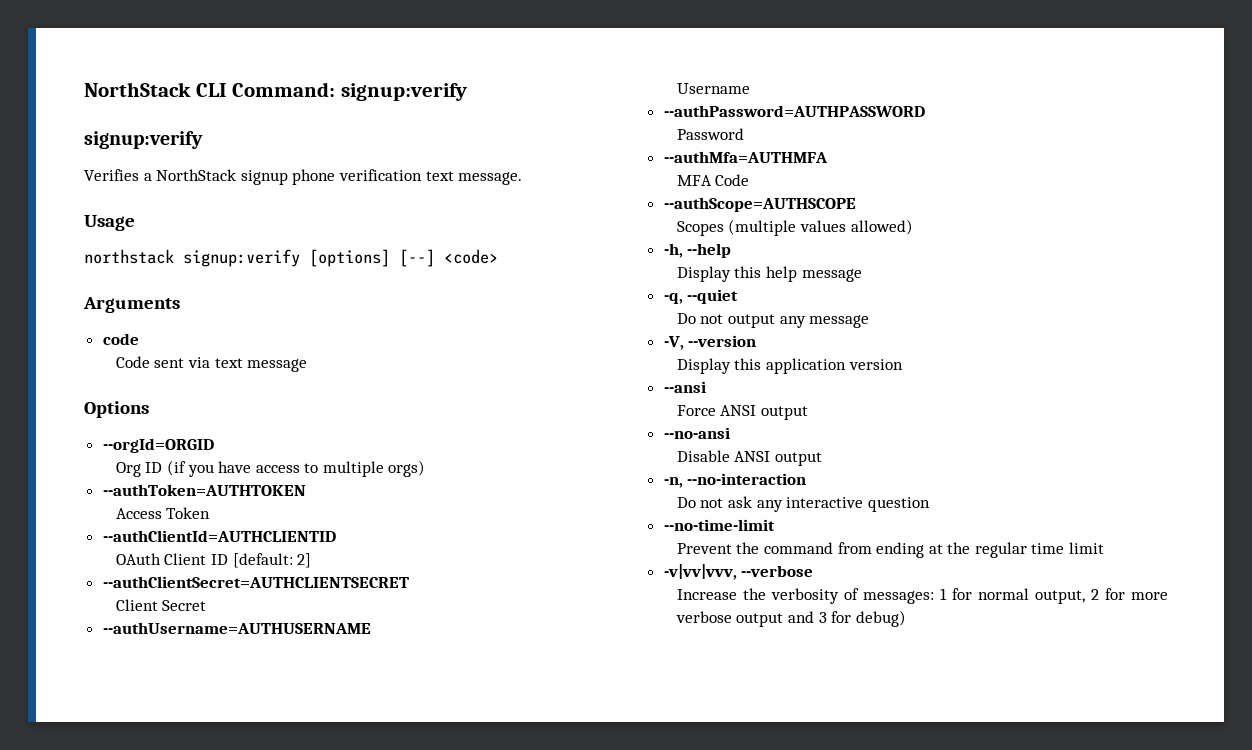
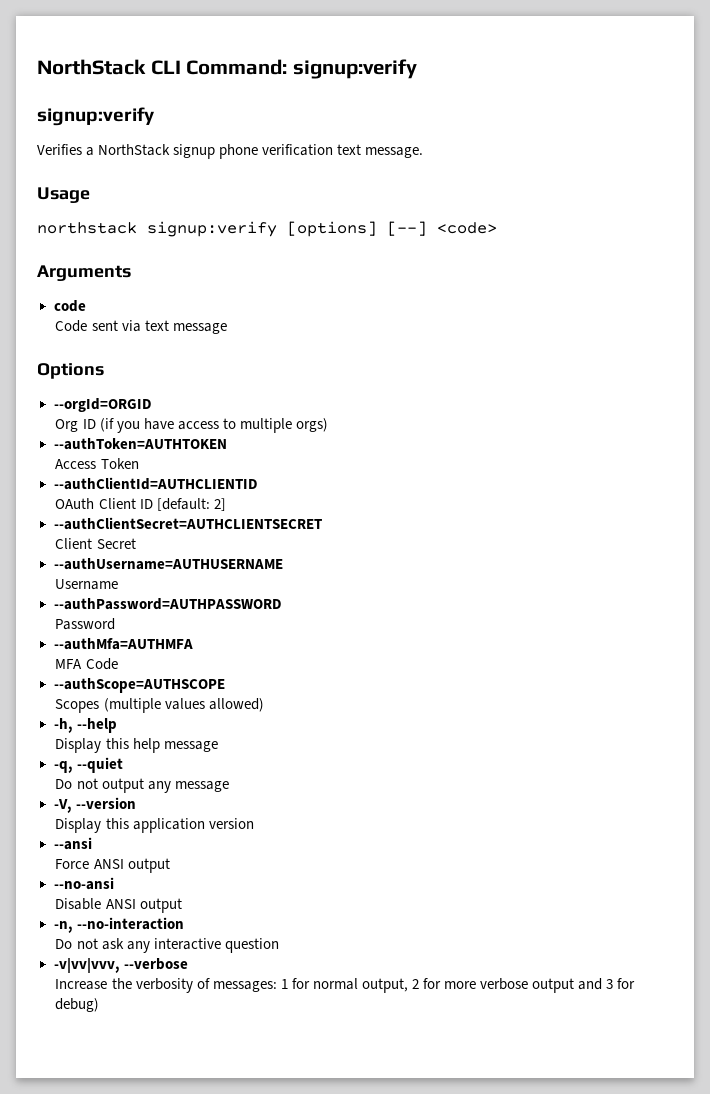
- --no-time-limit
- Prevent the command from ending at the regular time limit

